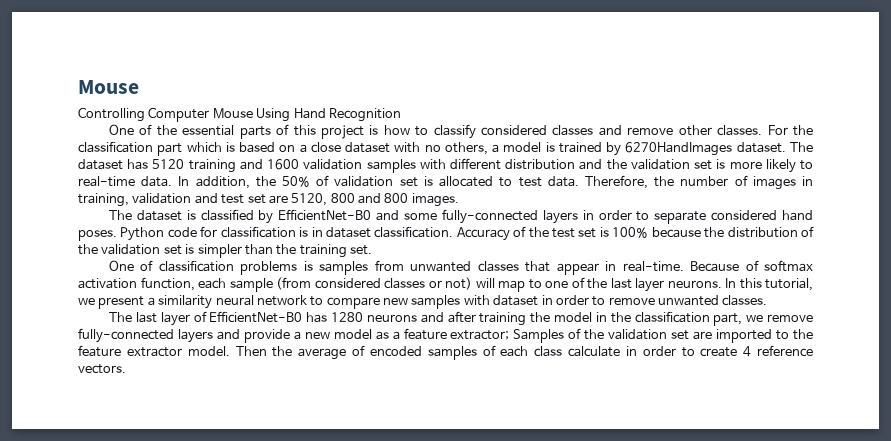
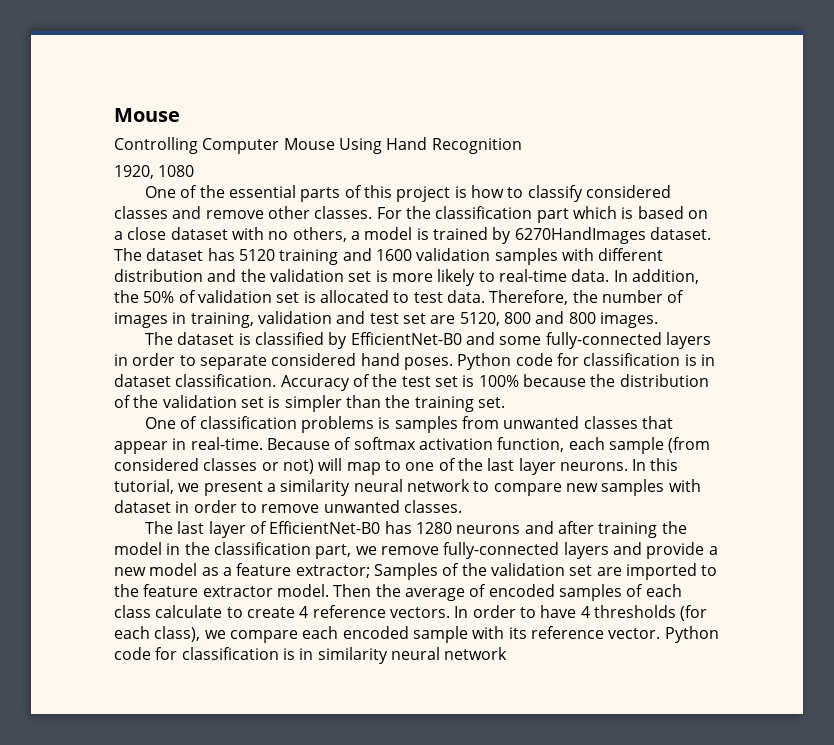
+ 1920, 1080
- Then the average of encoded samples of each class calculate in order to create 4 reference vectors.
+ Then the average of encoded samples of each class calculate to create 4 reference vectors.
+ In order to have 4 thresholds (for each class), we compare each encoded sample with its reference vector. Python code for classification is in similarity neural network

